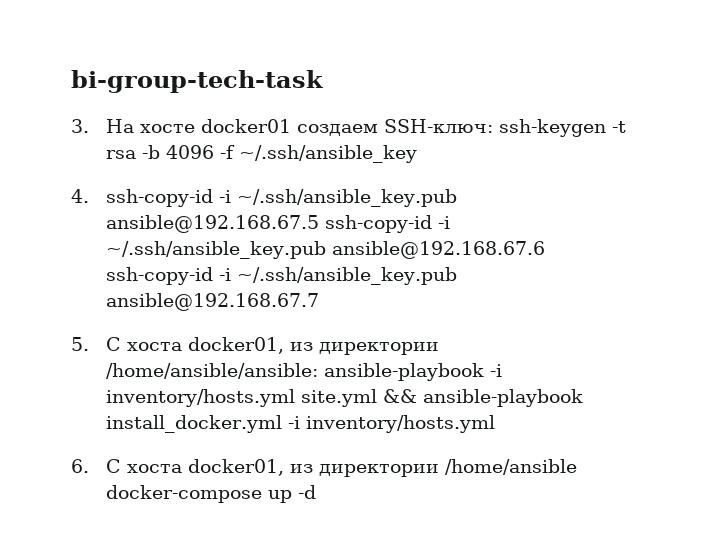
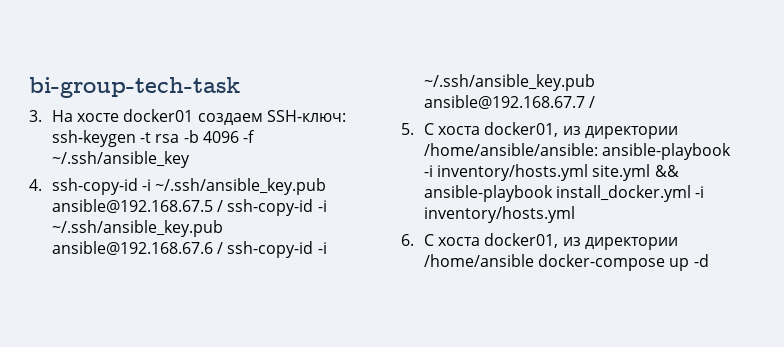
- 4. ssh-copy-id -i ~/.ssh/ansible_key.pub ansible@192.168.67.5 ssh-copy-id -i ~/.ssh/ansible_key.pub ansible@192.168.67.6 ssh-copy-id -i ~/.ssh/ansible_key.pub ansible@192.168.67.7
+ 4. ssh-copy-id -i ~/.ssh/ansible_key.pub ansible@192.168.67.5 / ssh-copy-id -i ~/.ssh/ansible_key.pub ansible@192.168.67.6 / ssh-copy-id -i ~/.ssh/ansible_key.pub ansible@192.168.67.7 /

